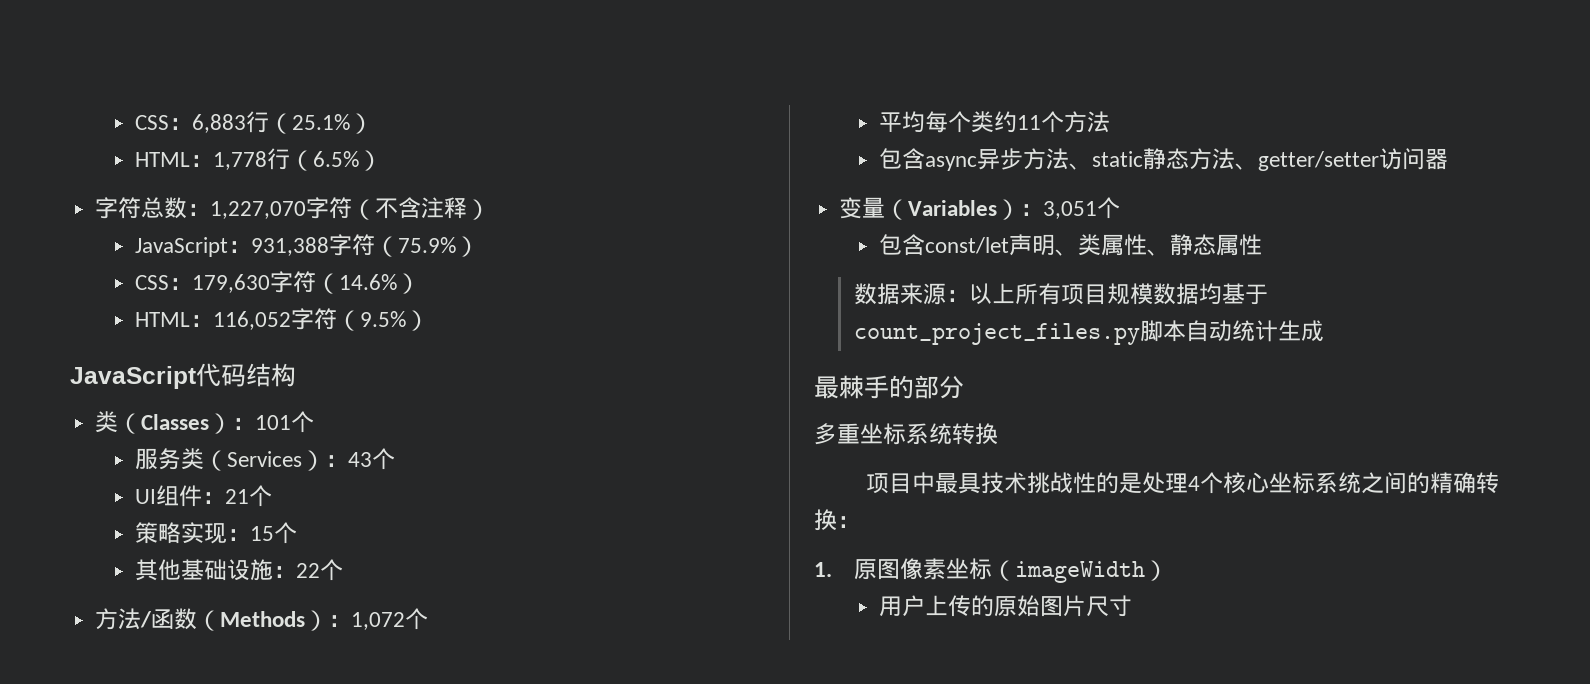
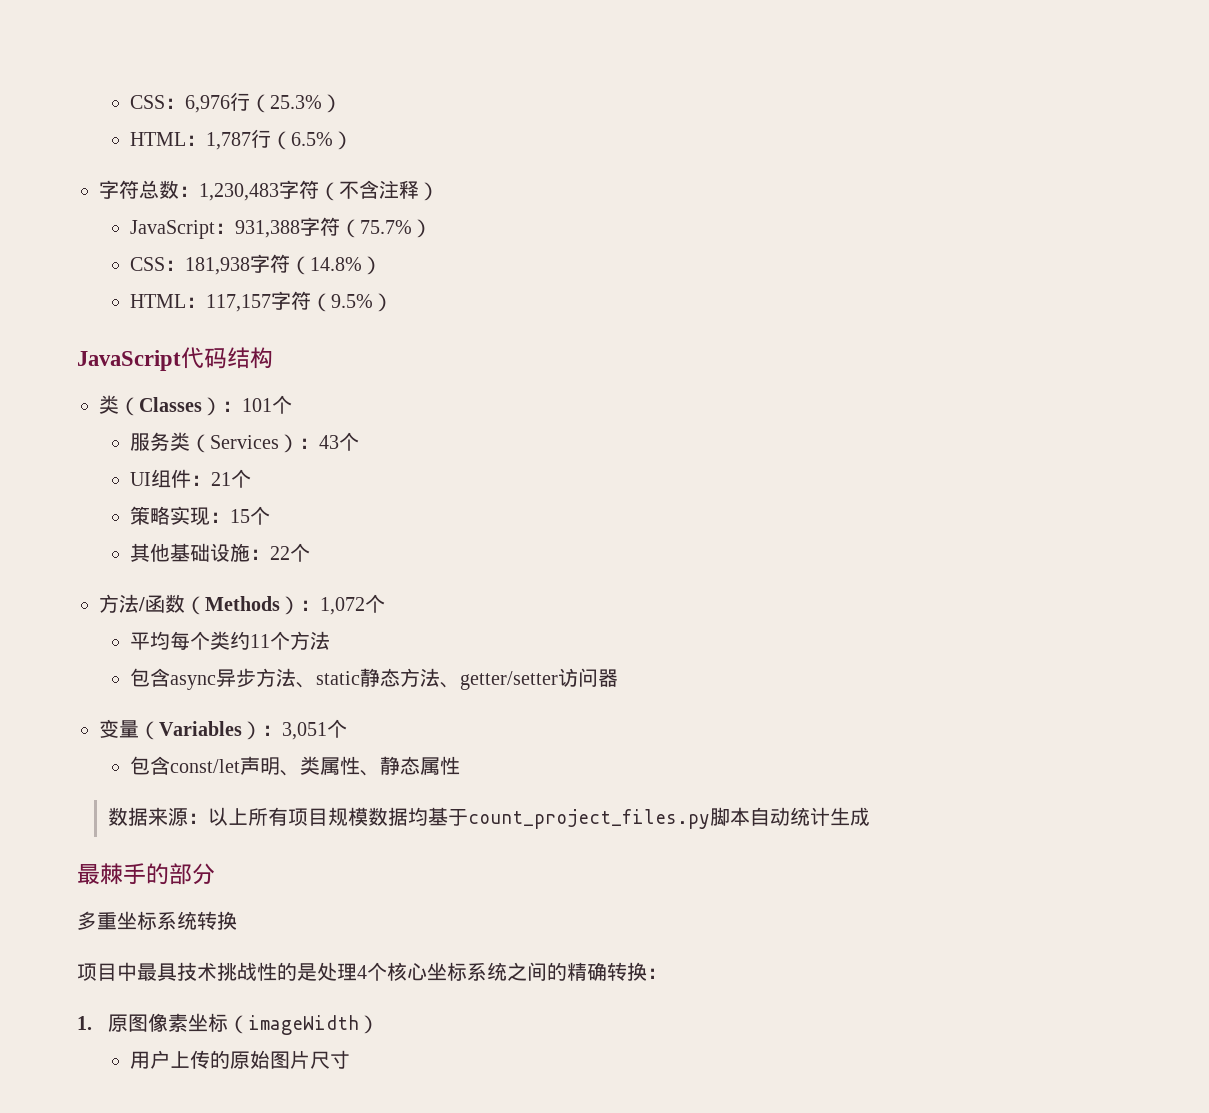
- CSS：6,883行（25.1%）
- HTML：1,778行（6.5%）
+ CSS：6,976行（25.3%）
+ HTML：1,787行（6.5%）
- 字符总数：1,227,070字符（不含注释）
+ 字符总数：1,230,483字符（不含注释）
- JavaScript：931,388字符（75.9%）
+ JavaScript：931,388字符（75.7%）
- CSS：179,630字符（14.6%）
- HTML：116,052字符（9.5%）
+ CSS：181,938字符（14.8%）
+ HTML：117,157字符（9.5%）

